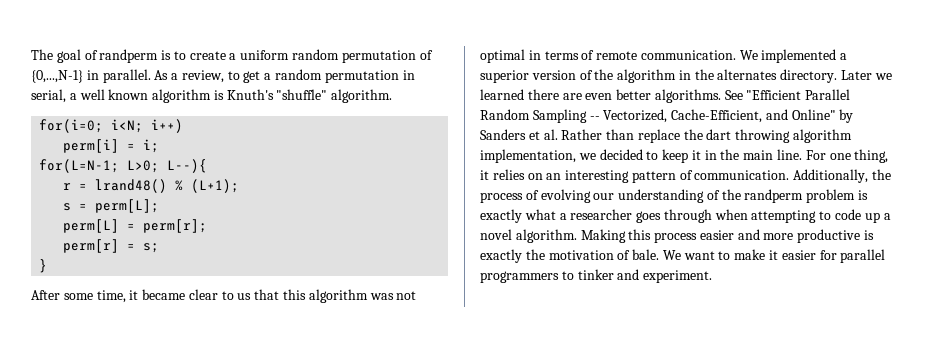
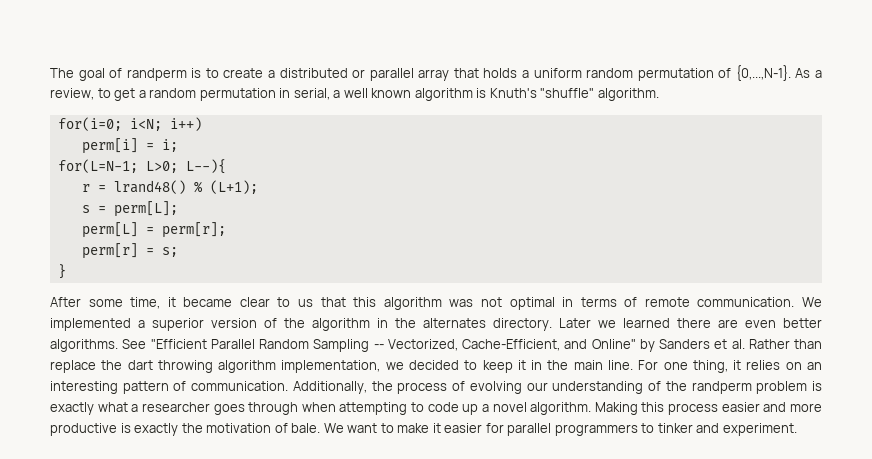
- The goal of randperm is to create a uniform random permutation of {0,...,N-1} in parallel. As a review, to get a random permutation in serial, a well known algorithm is Knuth's "shuffle" algorithm.
+ The goal of randperm is to create a distributed or parallel array that holds a uniform random permutation of {0,...,N-1}. As a review, to get a random permutation in serial, a well known algorithm is Knuth's "shuffle" algorithm.

